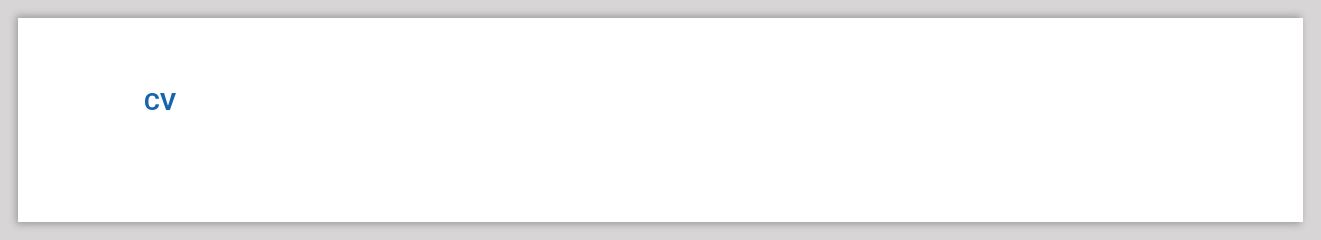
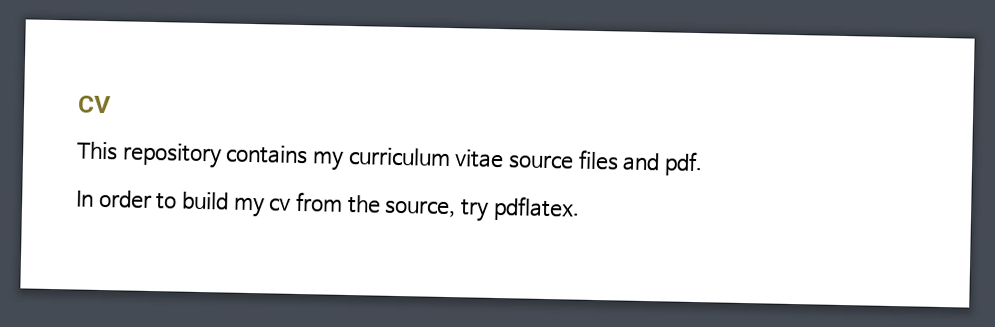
+ This repository contains my curriculum vitae source files and pdf.
+ In order to build my cv from the source, try pdflatex.

